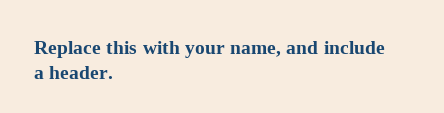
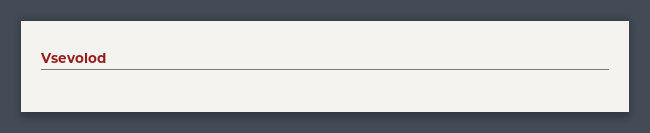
- Replace this with your name, and include a header.
+ Vsevolod

